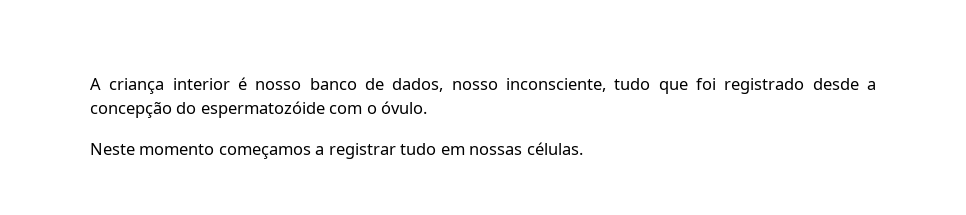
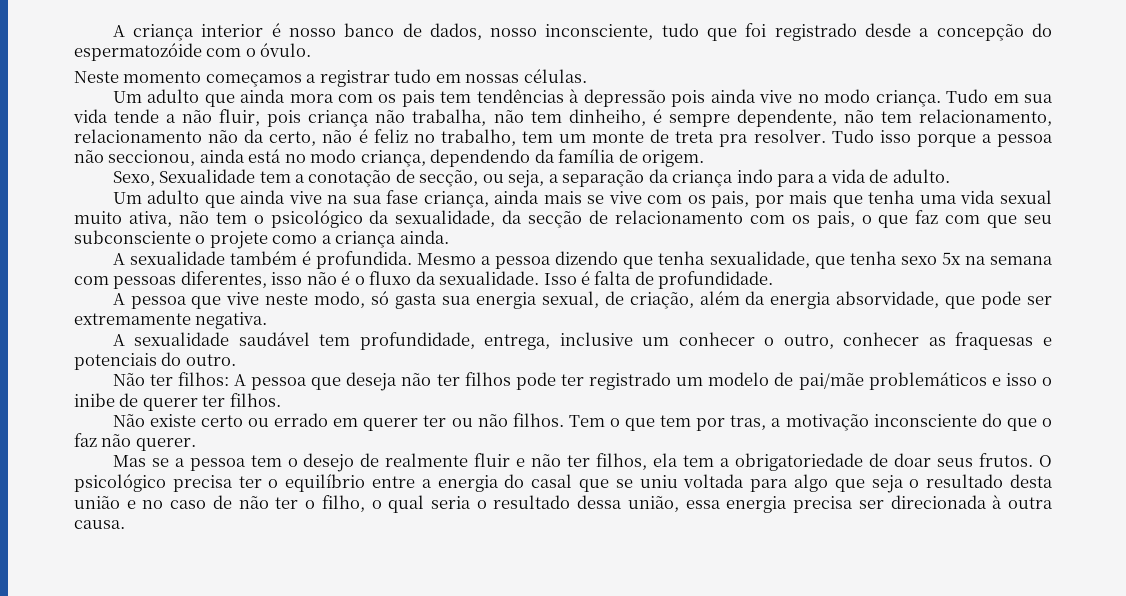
+ Um adulto que ainda mora com os pais tem tendências à depressão pois ainda vive no modo criança. Tudo em sua vida tende a não fluir, pois criança não trabalha, não tem dinheiho, é sempre dependente, não tem relacionamento, relacionamento não da certo, não é feliz no trabalho, tem um monte de treta pra resolver. Tudo isso porque a pessoa não seccionou, ainda está no modo criança, dependendo da família de origem.
+ Sexo, Sexualidade tem a conotação de secção, ou seja, a separação da criança indo para a vida de adulto.
+ Um adulto que ainda vive na sua fase criança, ainda mais se vive com os pais, por mais que tenha uma vida sexual muito ativa, não tem o psicológico da sexualidade, da secção de relacionamento com os pais, o que faz com que seu subconsciente o projete como a criança ainda.
+ A sexualidade também é profundida. Mesmo a pessoa dizendo que tenha sexualidade, que tenha sexo 5x na semana com pessoas diferentes, isso não é o fluxo da sexualidade. Isso é falta de profundidade.
+ A pessoa que vive neste modo, só gasta sua energia sexual, de criação, além da energia absorvidade, que pode ser extremamente negativa.
+ A sexualidade saudável tem profundidade, entrega, inclusive um conhecer o outro, conhecer as fraquesas e potenciais do outro.
+ Não ter filhos: A pessoa que deseja não ter filhos pode ter registrado um modelo de pai/mãe problemáticos e isso o inibe de querer ter filhos.
+ Não existe certo ou errado em querer ter ou não filhos. Tem o que tem por tras, a motivação inconsciente do que o faz não querer.
+ Mas se a pessoa tem o desejo de realmente fluir e não ter filhos, ela tem a obrigatoriedade de doar seus frutos. O psicológico precisa ter o equilíbrio entre a energia do casal que se uniu voltada para algo que seja o resultado desta união e no caso de não ter o filho, o qual seria o resultado dessa união, essa energia precisa ser direcionada à outra causa.

